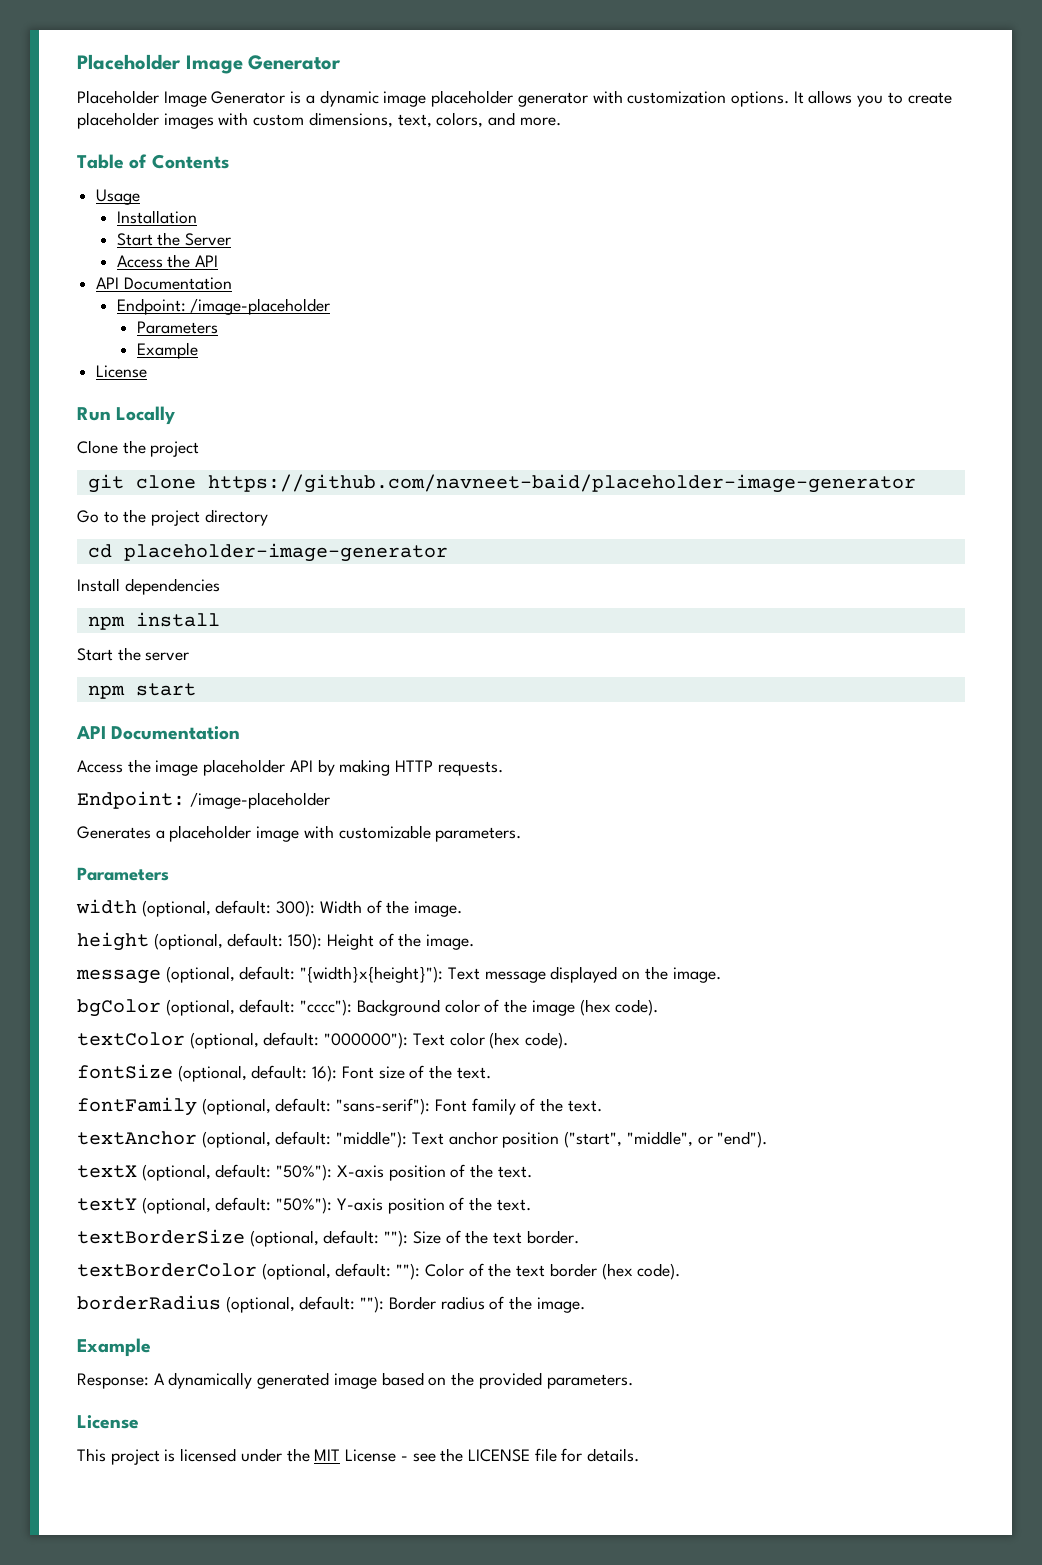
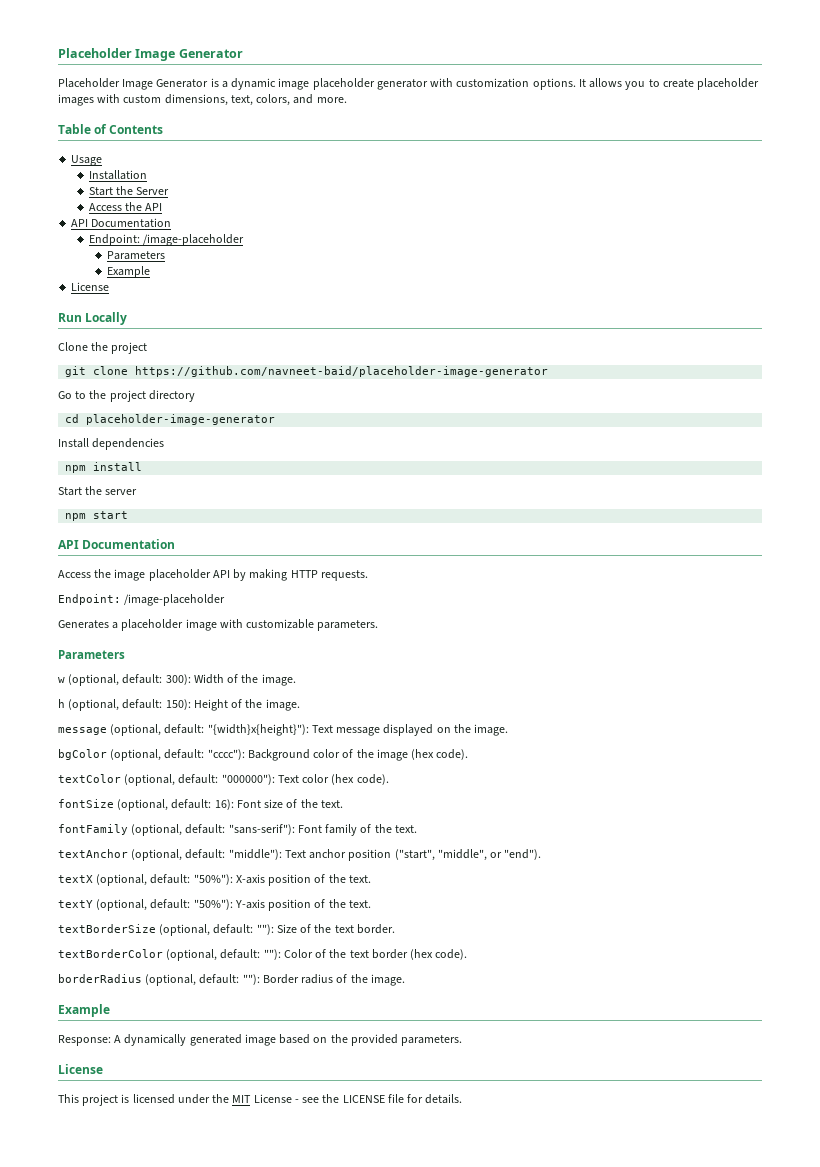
- width (optional, default: 300): Width of the image.
+ w (optional, default: 300): Width of the image.
- height (optional, default: 150): Height of the image.
+ h (optional, default: 150): Height of the image.

